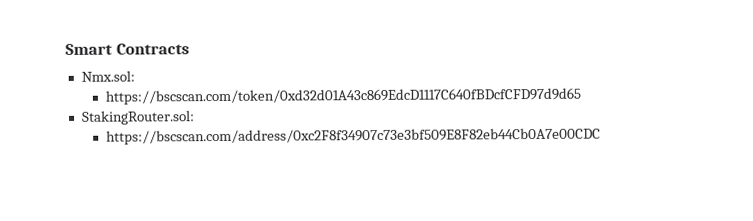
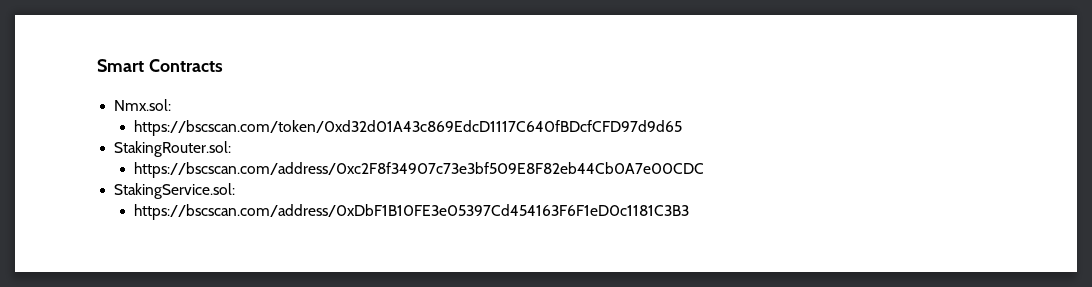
+ StakingService.sol:
+ https://bscscan.com/address/0xDbF1B10FE3e05397Cd454163F6F1eD0c1181C3B3

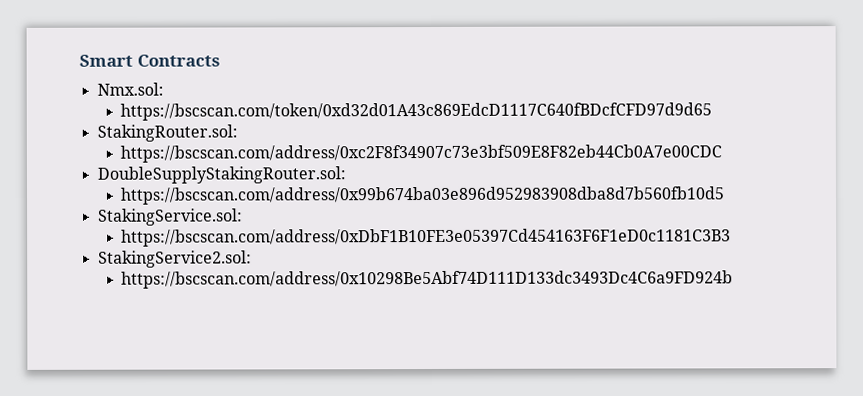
+ DoubleSupplyStakingRouter.sol:
+ https://bscscan.com/address/0x99b674ba03e896d952983908dba8d7b560fb10d5
+ StakingService2.sol:
+ https://bscscan.com/address/0x10298Be5Abf74D111D133dc3493Dc4C6a9FD924b

